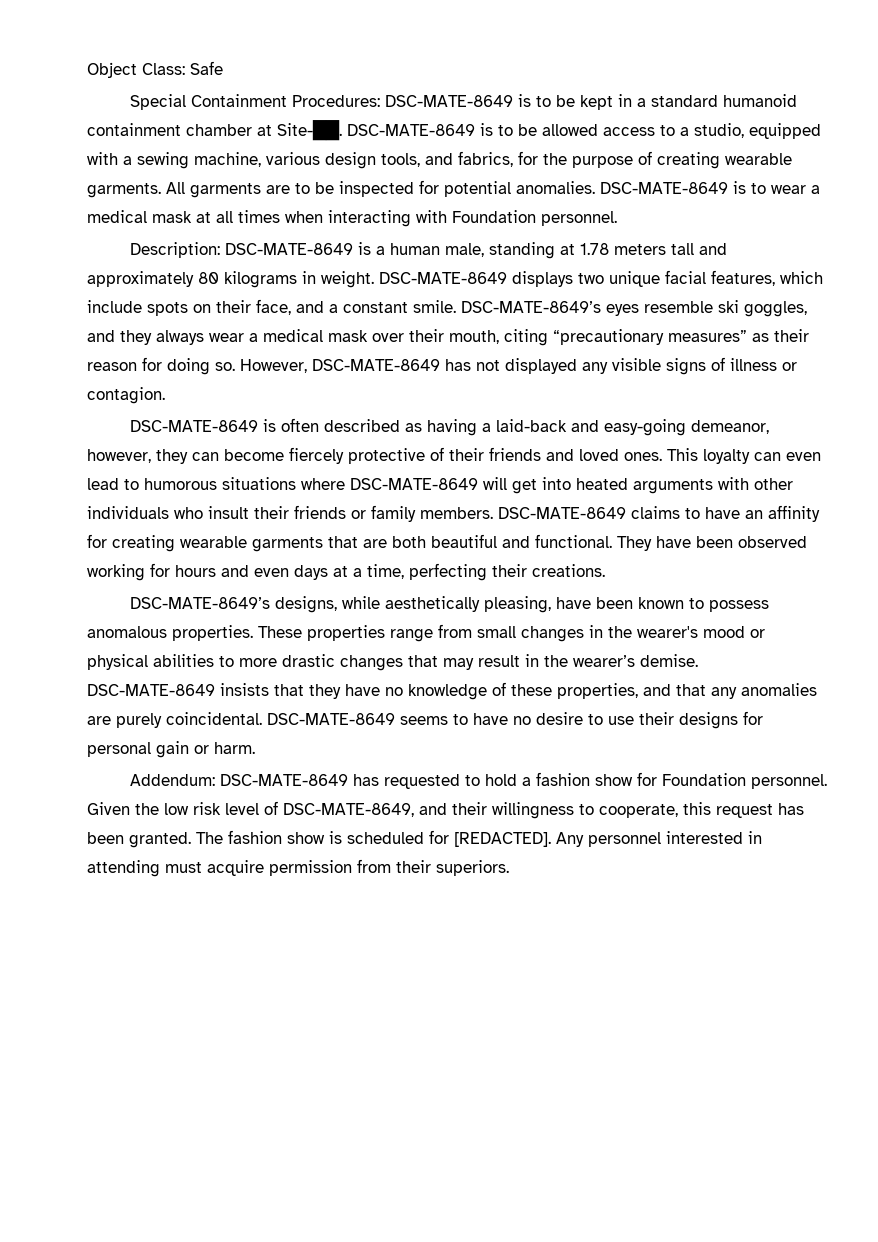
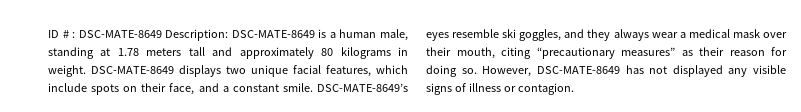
- Object Class: Safe
- Special Containment Procedures: DSC-MATE-8649 is to be kept in a standard humanoid containment chamber at Site-██. DSC-MATE-8649 is to be allowed access to a studio, equipped with a sewing machine, various design tools, and fabrics, for the purpose of creating wearable garments. All garments are to be inspected for potential anomalies. DSC-MATE-8649 is to wear a medical mask at all times when interacting with Foundation personnel.
- Description: DSC-MATE-8649 is a human male, standing at 1.78 meters tall and approximately 80 kilograms in weight.
+ ID # : DSC-MATE-8649 Description: DSC-MATE-8649 is a human male, standing at 1.78 meters tall and approximately 80 kilograms in weight.
- DSC-MATE-8649 is often described as having a laid-back and easy-going demeanor, however, they can become fiercely protective of their friends and loved ones. This loyalty can even lead to humorous situations where DSC-MATE-8649 will get into heated arguments with other individuals who insult their friends or family members. DSC-MATE-8649 claims to have an affinity for creating wearable garments that are both beautiful and functional. They have been observed working for hours and even days at a time, perfecting their creations.
- DSC-MATE-8649’s designs, while aesthetically pleasing, have been known to possess anomalous properties. These properties range from small changes in the wearer's mood or physical abilities to more drastic changes that may result in the wearer’s demise. DSC-MATE-8649 insists that they have no knowledge of these properties, and that any anomalies are purely coincidental. DSC-MATE-8649 seems to have no desire to use their designs for personal gain or harm.
- Addendum: DSC-MATE-8649 has requested to hold a fashion show for Foundation personnel. Given the low risk level of DSC-MATE-8649, and their willingness to cooperate, this request has been granted. The fashion show is scheduled for [REDACTED]. Any personnel interested in attending must acquire permission from their superiors.

